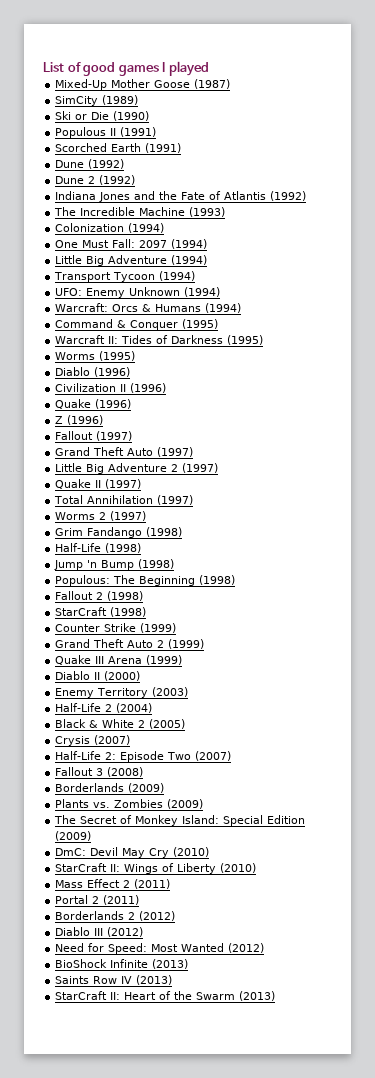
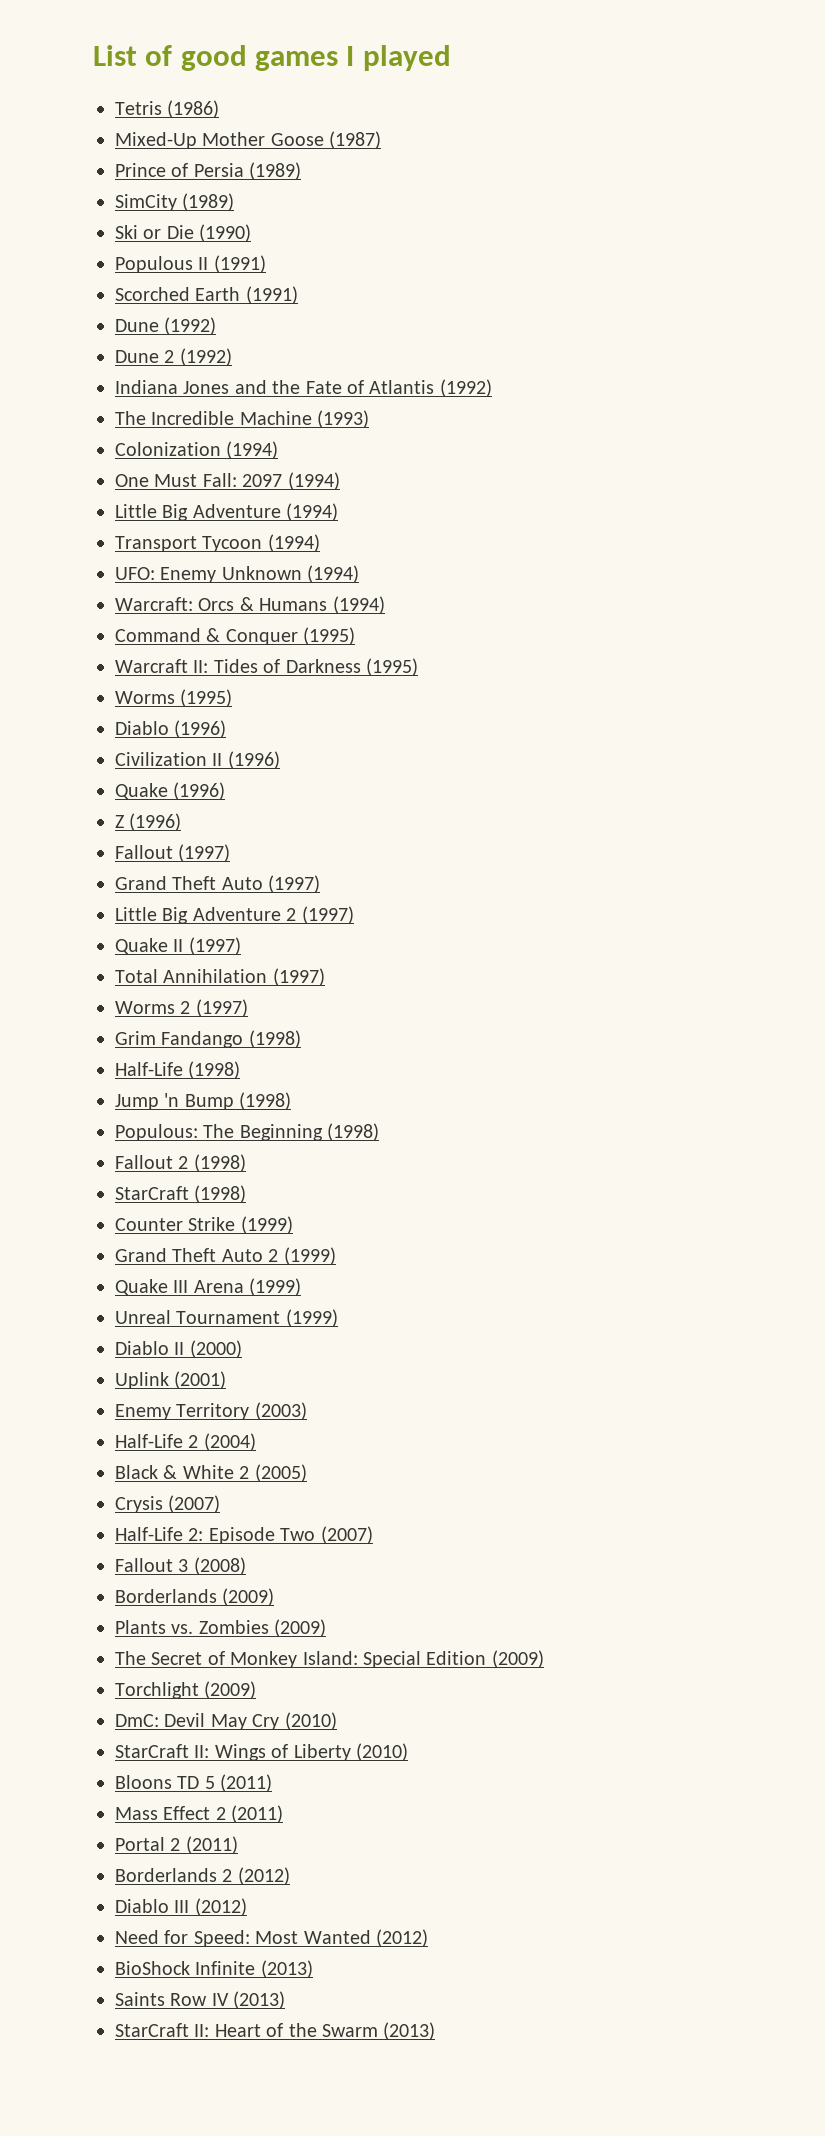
+ Tetris (1986)
+ Prince of Persia (1989)
+ Unreal Tournament (1999)
+ Uplink (2001)
+ Torchlight (2009)
+ Bloons TD 5 (2011)

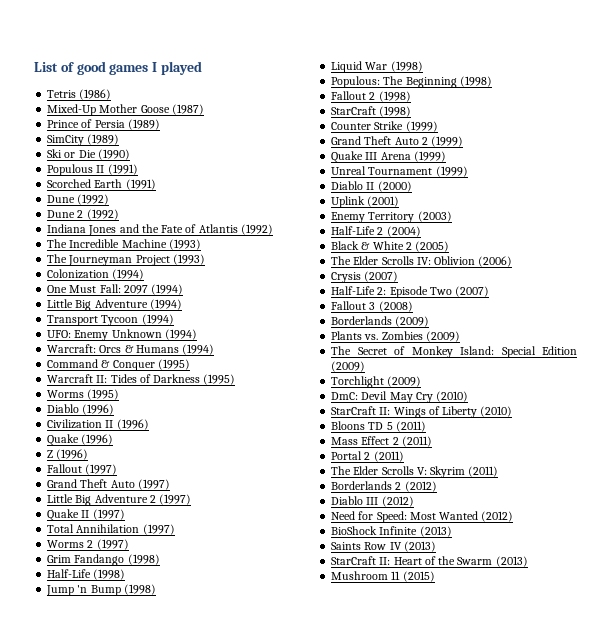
+ The Journeyman Project (1993)
+ Liquid War (1998)
+ The Elder Scrolls IV: Oblivion (2006)
+ The Elder Scrolls V: Skyrim (2011)
+ Mushroom 11 (2015)

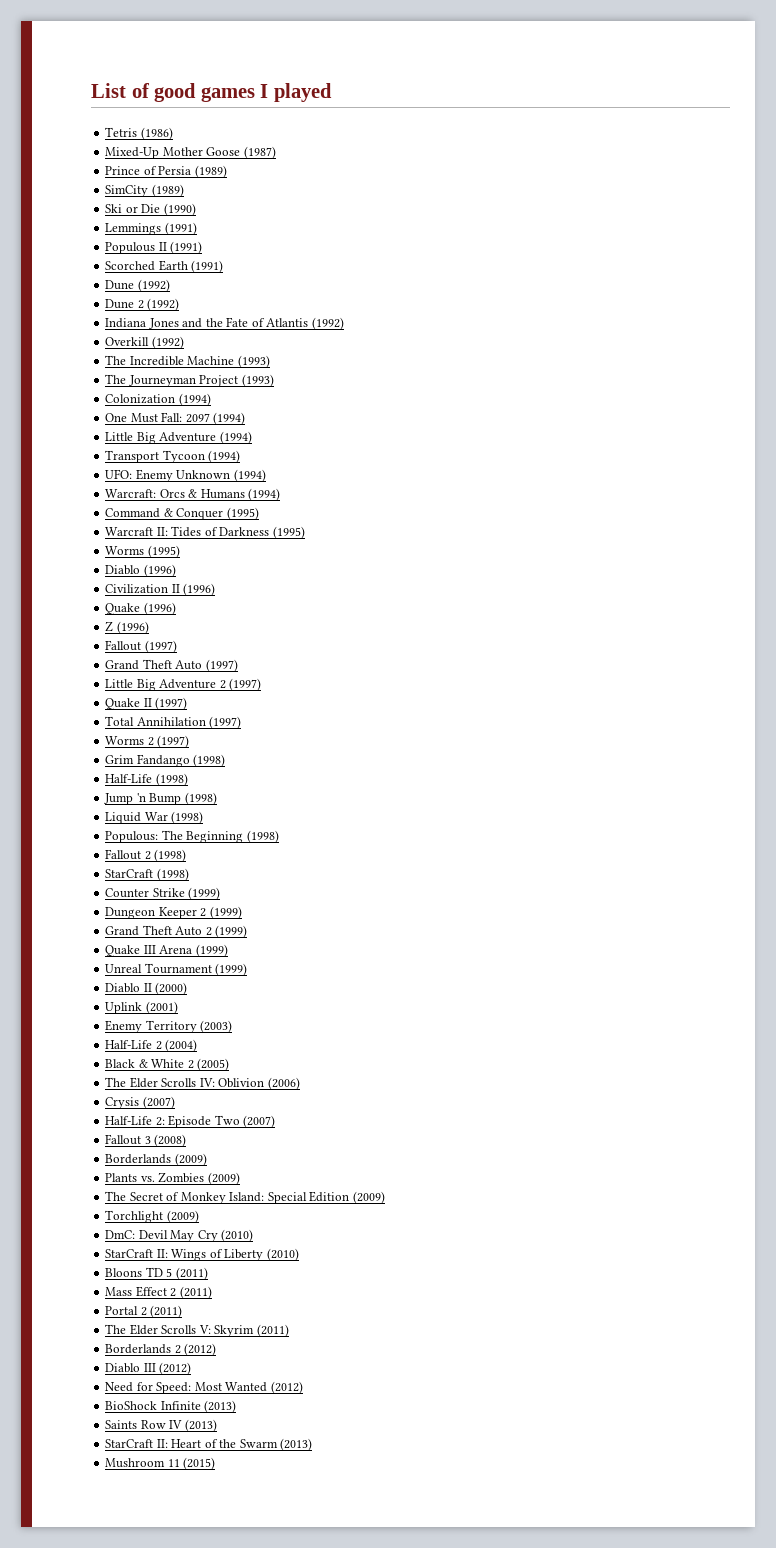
+ Lemmings (1991)
+ Overkill (1992)
+ Dungeon Keeper 2 (1999)

